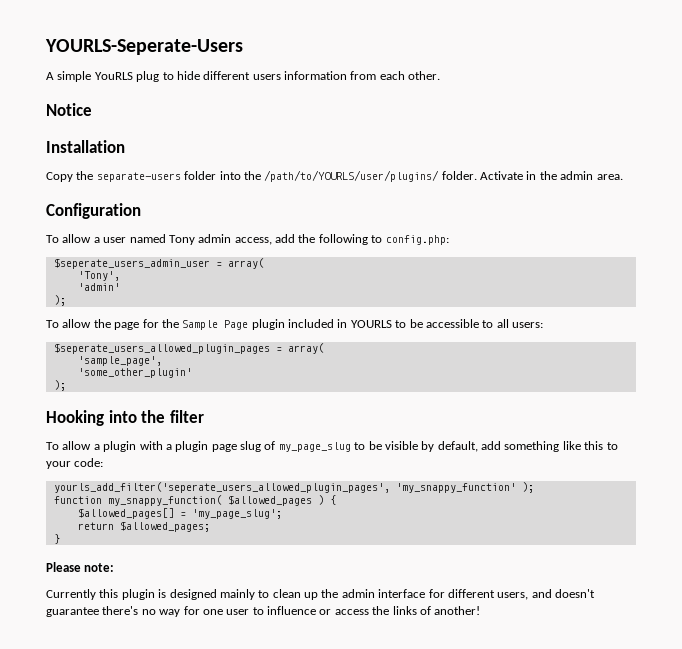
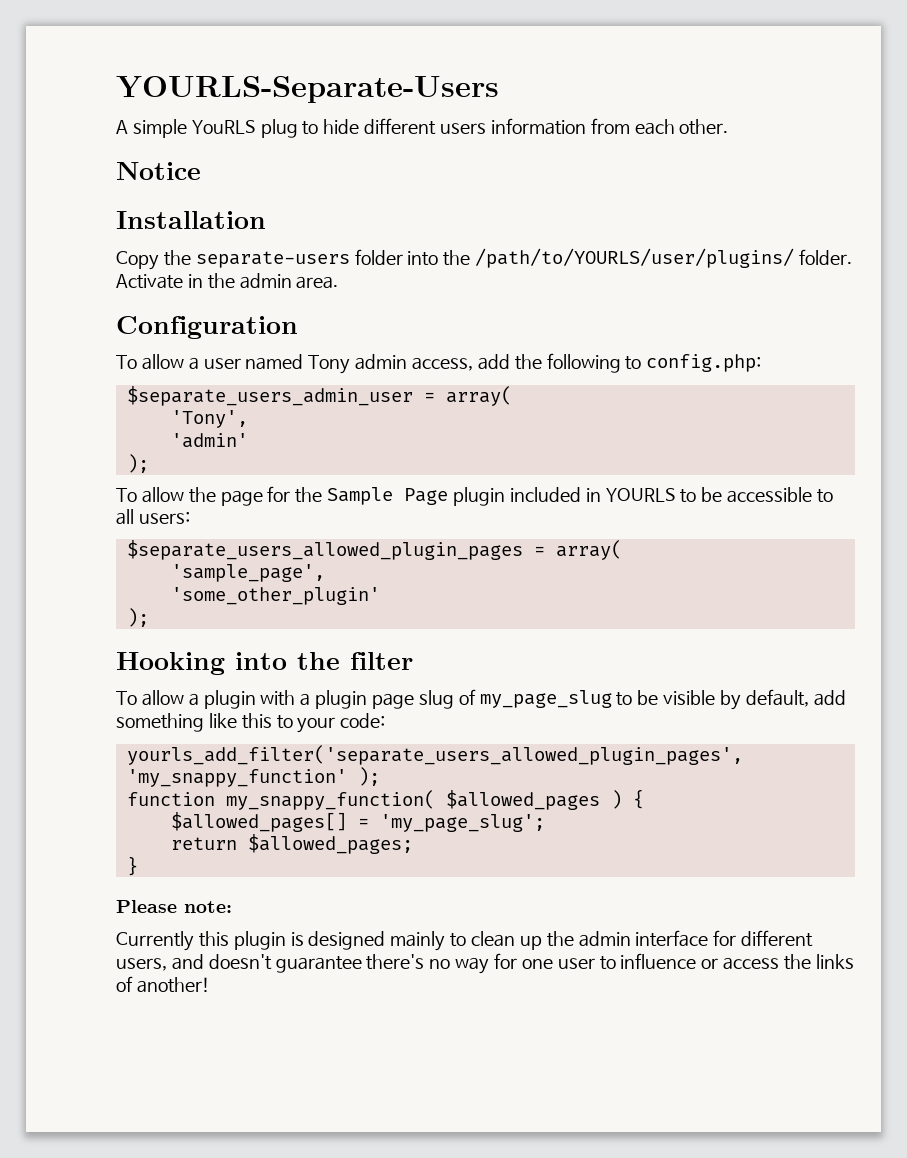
- YOURLS-Seperate-Users
+ YOURLS-Separate-Users
- $seperate_users_admin_user = array(
+ $separate_users_admin_user = array(
- $seperate_users_allowed_plugin_pages = array(
+ $separate_users_allowed_plugin_pages = array(
- yourls_add_filter('seperate_users_allowed_plugin_pages', 'my_snappy_function' );
+ yourls_add_filter('separate_users_allowed_plugin_pages', 'my_snappy_function' );

